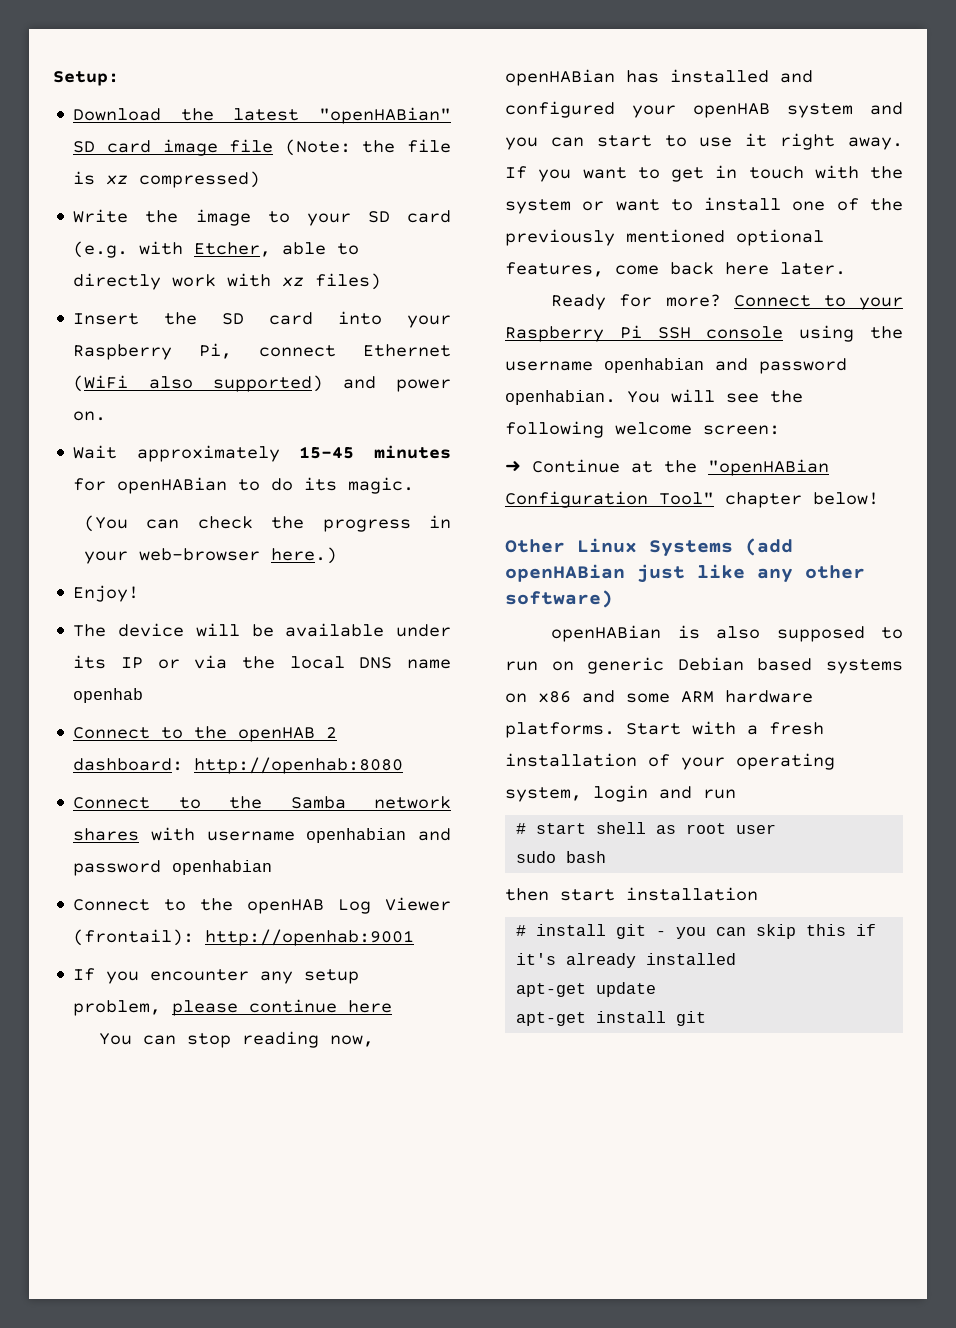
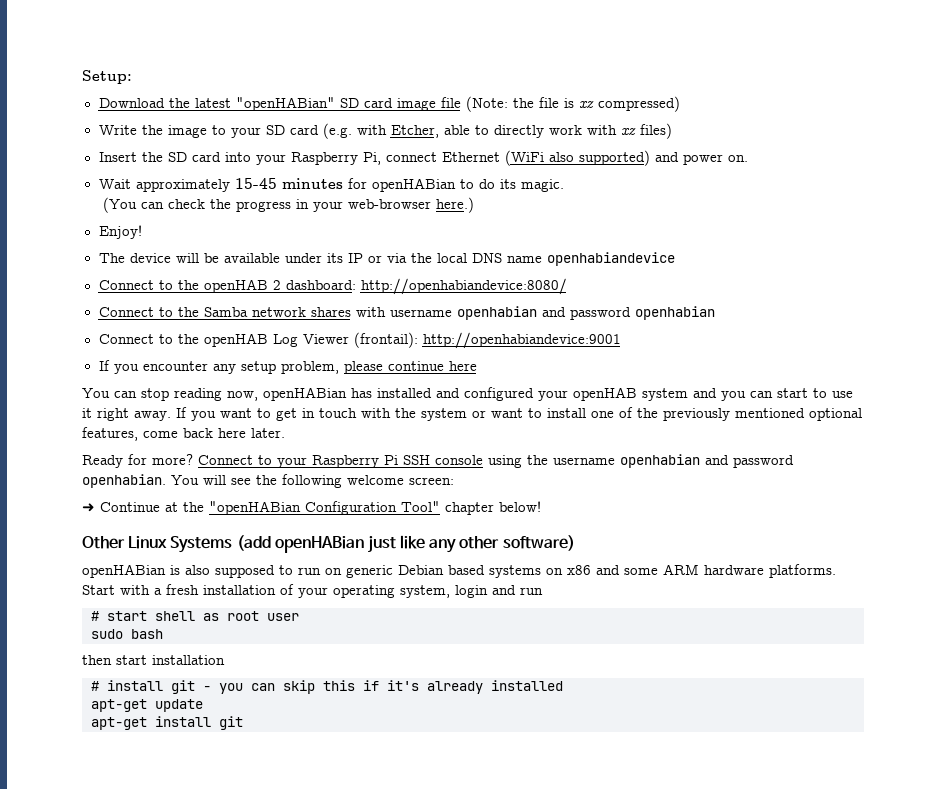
- The device will be available under its IP or via the local DNS name openhab
+ The device will be available under its IP or via the local DNS name openhabiandevice
- Connect to the openHAB 2 dashboard: http://openhab:8080
+ Connect to the openHAB 2 dashboard: http://openhabiandevice:8080/
- Connect to the openHAB Log Viewer (frontail): http://openhab:9001
+ Connect to the openHAB Log Viewer (frontail): http://openhabiandevice:9001

